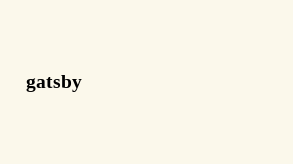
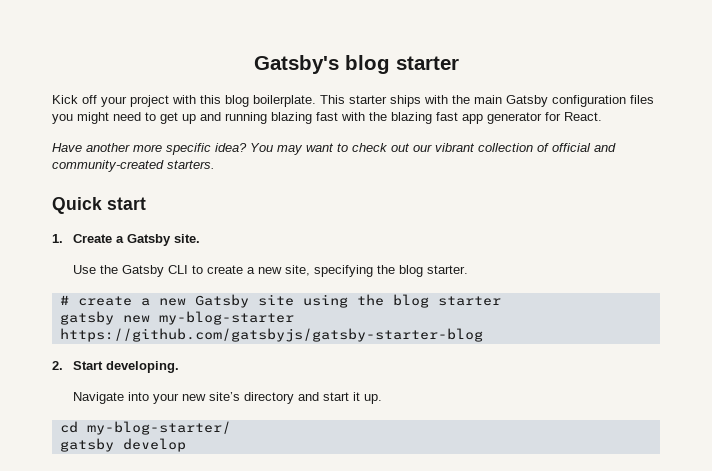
- gatsby
+ Gatsby's blog starter
+ Kick off your project with this blog boilerplate. This starter ships with the main Gatsby configuration files you might need to get up and running blazing fast with the blazing fast app generator for React.
+ Have another more specific idea? You may want to check out our vibrant collection of official and community-created starters.
+ Quick start
+ 1. Create a Gatsby site.
+ Use the Gatsby CLI to create a new site, specifying the blog starter.
+ # create a new Gatsby site using the blog starter
+ gatsby new my-blog-starter https://github.com/gatsbyjs/gatsby-starter-blog
+ 2. Start developing.
+ Navigate into your new site’s directory and start it up.
+ cd my-blog-starter/
+ gatsby develop

